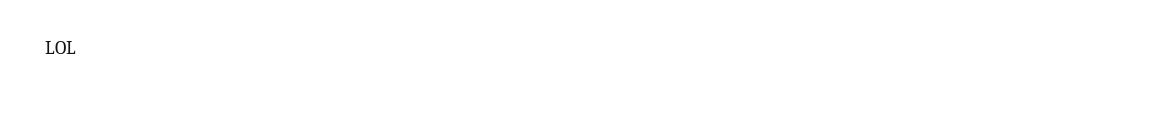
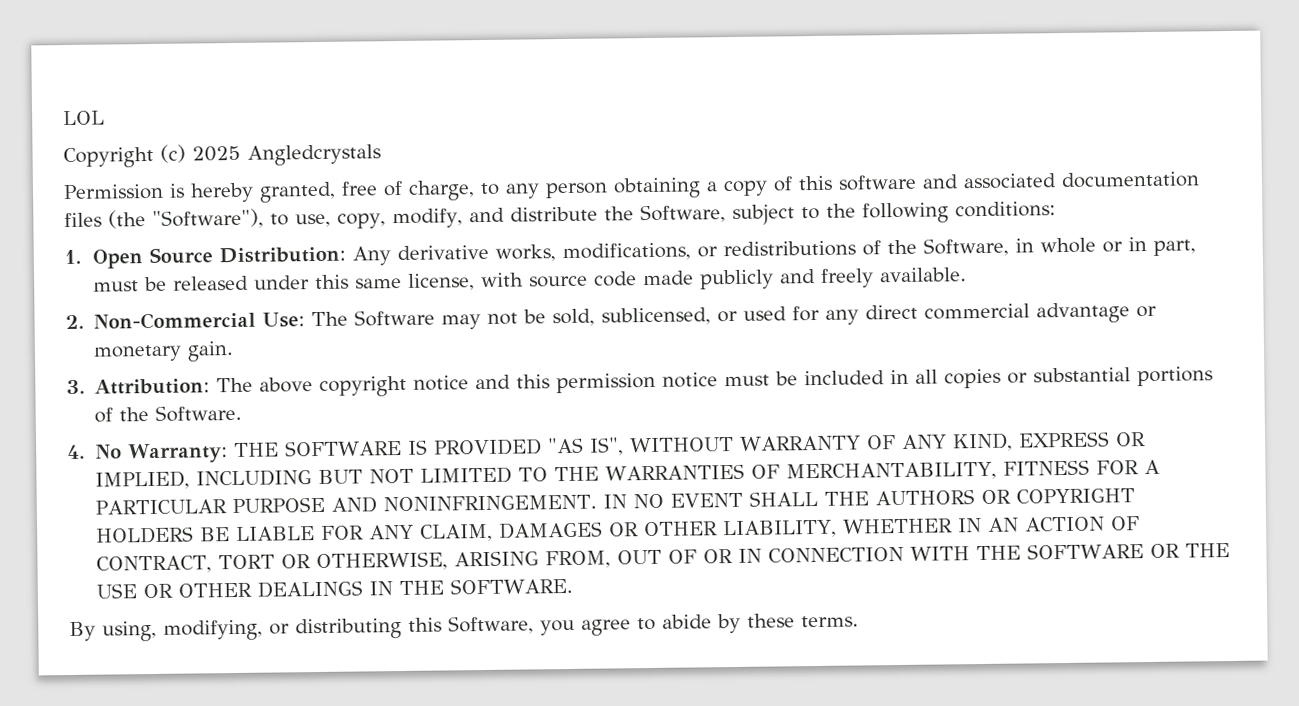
+ Copyright (c) 2025 Angledcrystals
+ Permission is hereby granted, free of charge, to any person obtaining a copy of this software and associated documentation files (the "Software"), to use, copy, modify, and distribute the Software, subject to the following conditions:
+ 1. Open Source Distribution: Any derivative works, modifications, or redistributions of the Software, in whole or in part, must be released under this same license, with source code made publicly and freely available.
+ 2. Non-Commercial Use: The Software may not be sold, sublicensed, or used for any direct commercial advantage or monetary gain.
+ 3. Attribution: The above copyright notice and this permission notice must be included in all copies or substantial portions of the Software.
+ 4. No Warranty: THE SOFTWARE IS PROVIDED "AS IS", WITHOUT WARRANTY OF ANY KIND, EXPRESS OR IMPLIED, INCLUDING BUT NOT LIMITED TO THE WARRANTIES OF MERCHANTABILITY, FITNESS FOR A PARTICULAR PURPOSE AND NONINFRINGEMENT. IN NO EVENT SHALL THE AUTHORS OR COPYRIGHT HOLDERS BE LIABLE FOR ANY CLAIM, DAMAGES OR OTHER LIABILITY, WHETHER IN AN ACTION OF CONTRACT, TORT OR OTHERWISE, ARISING FROM, OUT OF OR IN CONNECTION WITH THE SOFTWARE OR THE USE OR OTHER DEALINGS IN THE SOFTWARE.
+ By using, modifying, or distributing this Software, you agree to abide by these terms.

